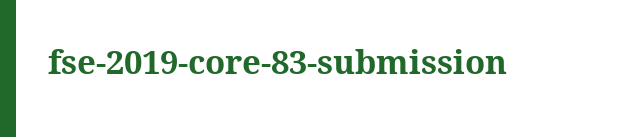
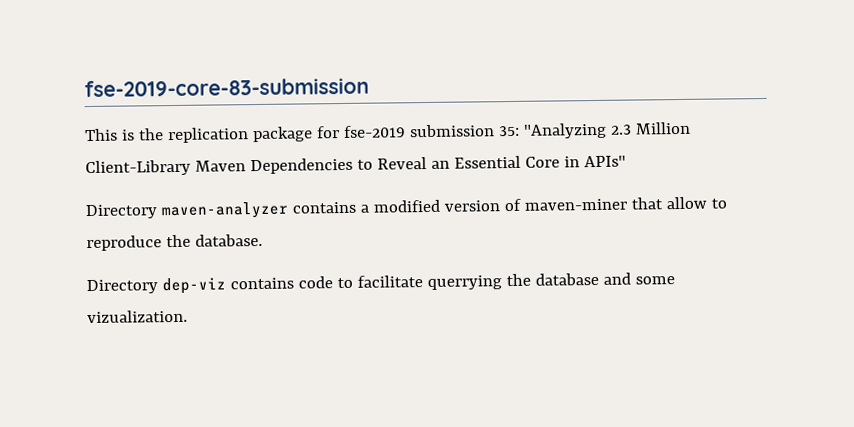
+ This is the replication package for fse-2019 submission 35: "Analyzing 2.3 Million Client-Library Maven Dependencies to Reveal an Essential Core in APIs"
+ Directory maven-analyzer contains a modified version of maven-miner that allow to reproduce the database.
+ Directory dep-viz contains code to facilitate querrying the database and some vizualization.

